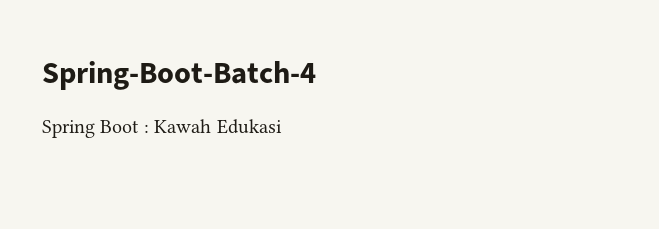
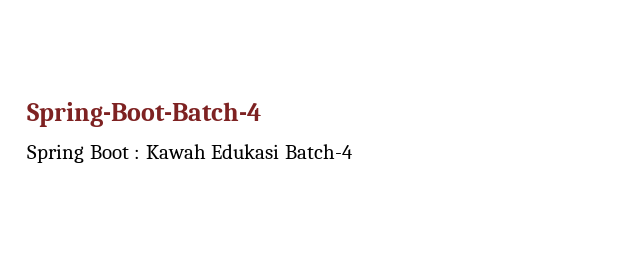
- Spring Boot : Kawah Edukasi
+ Spring Boot : Kawah Edukasi Batch-4

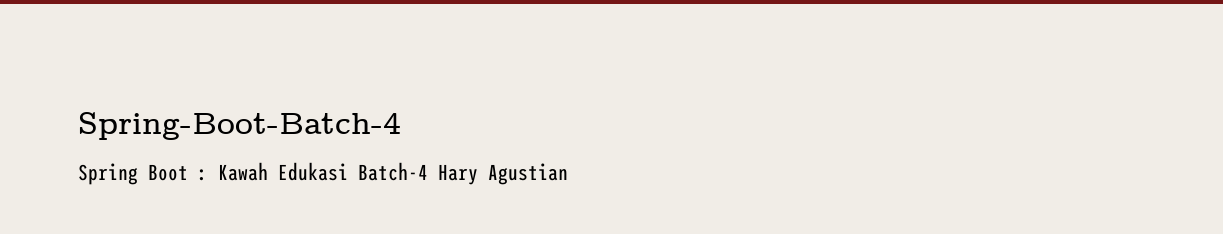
- Spring Boot : Kawah Edukasi Batch-4
+ Spring Boot : Kawah Edukasi Batch-4 Hary Agustian

